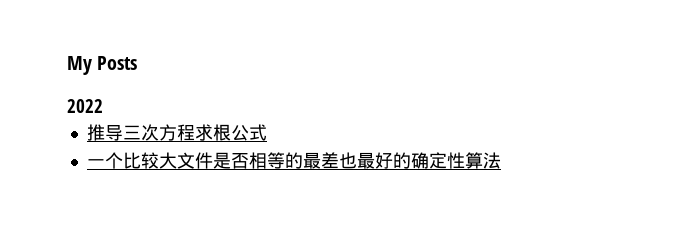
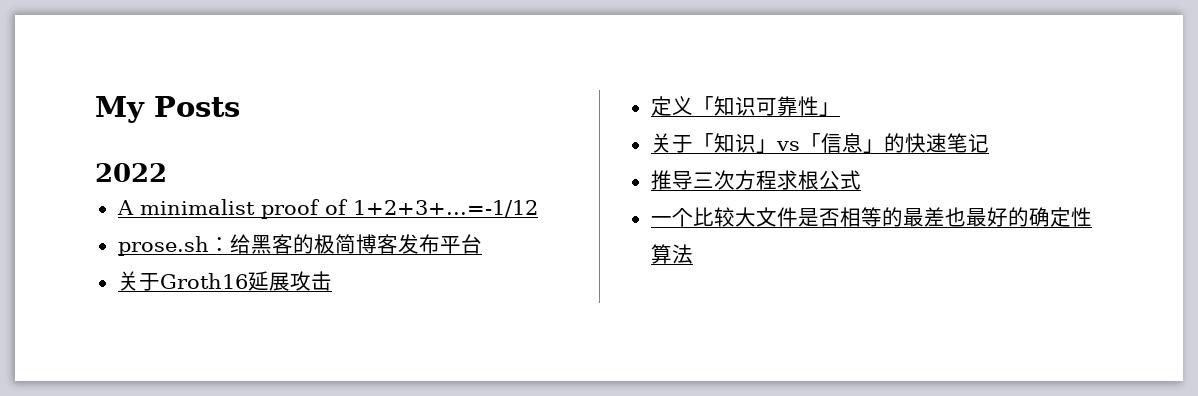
+ A minimalist proof of 1+2+3+...=-1/12
+ prose.sh：给黑客的极简博客发布平台
+ 关于Groth16延展攻击
+ 定义「知识可靠性」
+ 关于「知识」vs「信息」的快速笔记

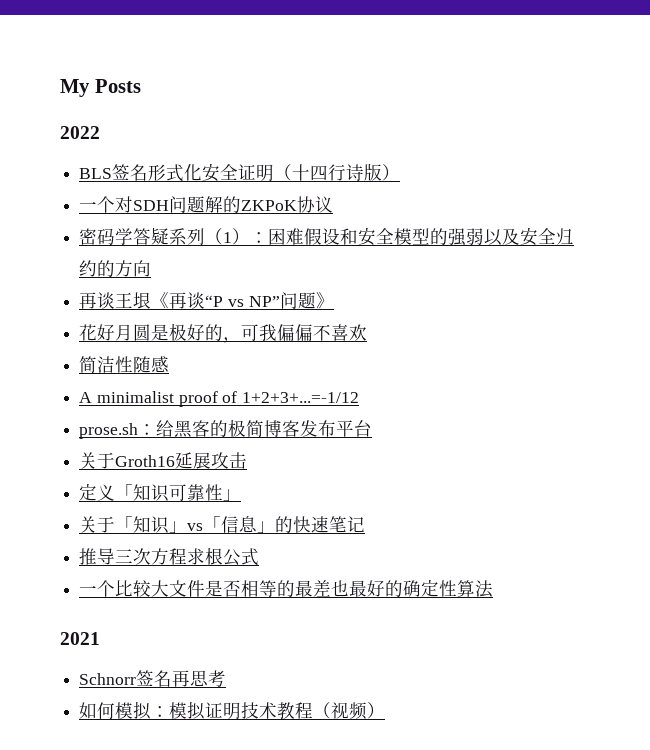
+ BLS签名形式化安全证明（十四行诗版）
+ 一个对SDH问题解的ZKPoK协议
+ 密码学答疑系列（1）：困难假设和安全模型的强弱以及安全归约的方向
+ 再谈王垠《再谈“P vs NP”问题》
+ 花好月圆是极好的，可我偏偏不喜欢
+ 简洁性随感
+ 2021
+ Schnorr签名再思考
+ 如何模拟：模拟证明技术教程（视频）

